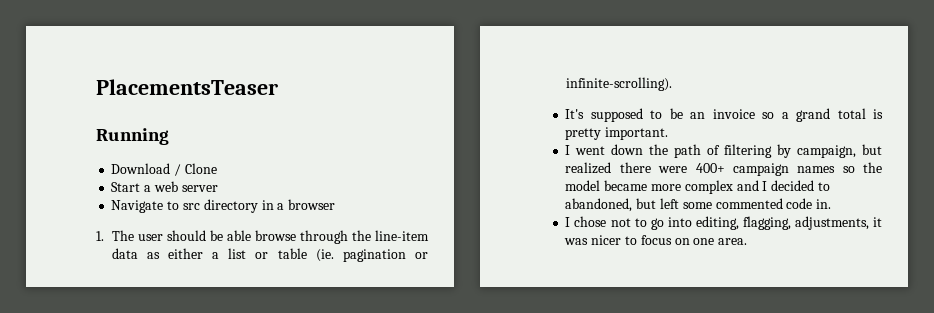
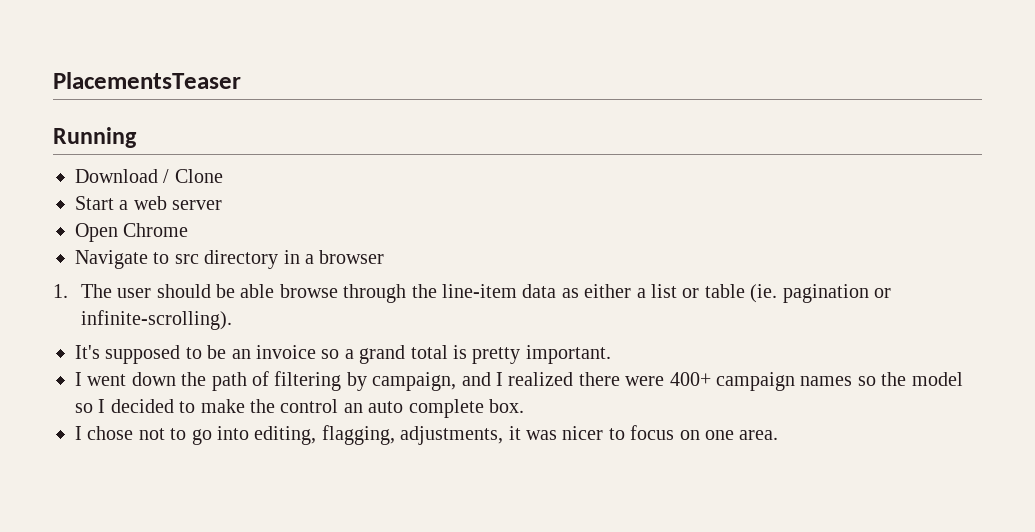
+ Open Chrome
- I went down the path of filtering by campaign, but realized there were 400+ campaign names so the model became more complex and I decided to abandoned, but left some commented code in.
+ I went down the path of filtering by campaign, and I realized there were 400+ campaign names so the model so I decided to make the control an auto complete box.

